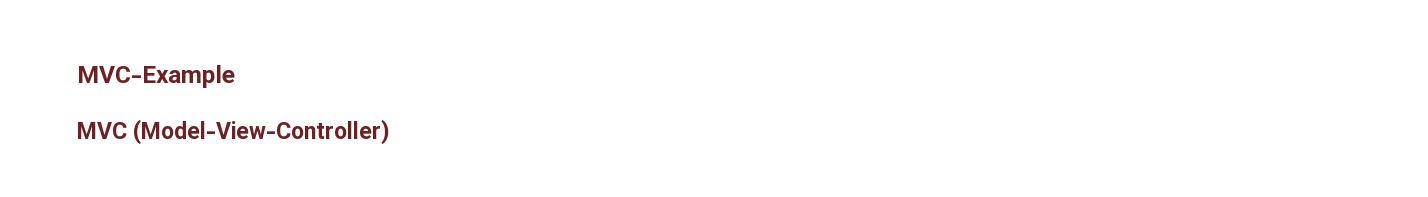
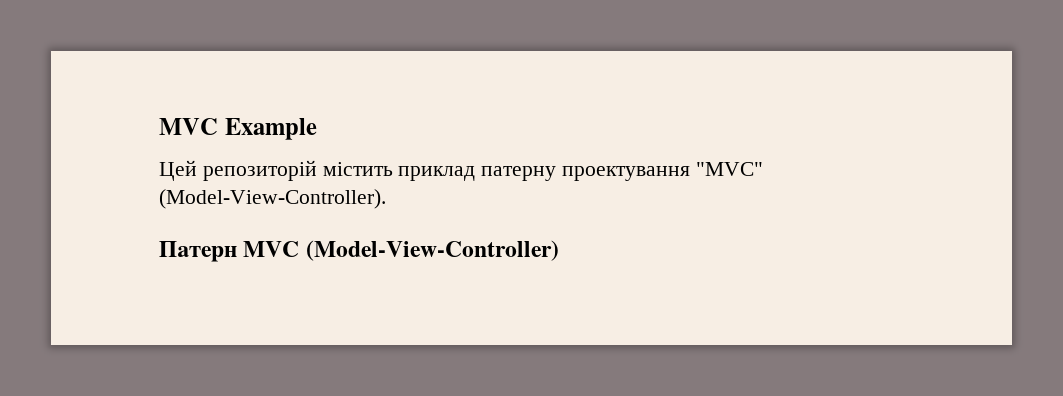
- MVC-Example
- MVC (Model-View-Controller)
+ MVC Example
+ Цей репозиторій містить приклад патерну проектування "MVC" (Model-View-Controller).
+ Патерн MVC (Model-View-Controller)

